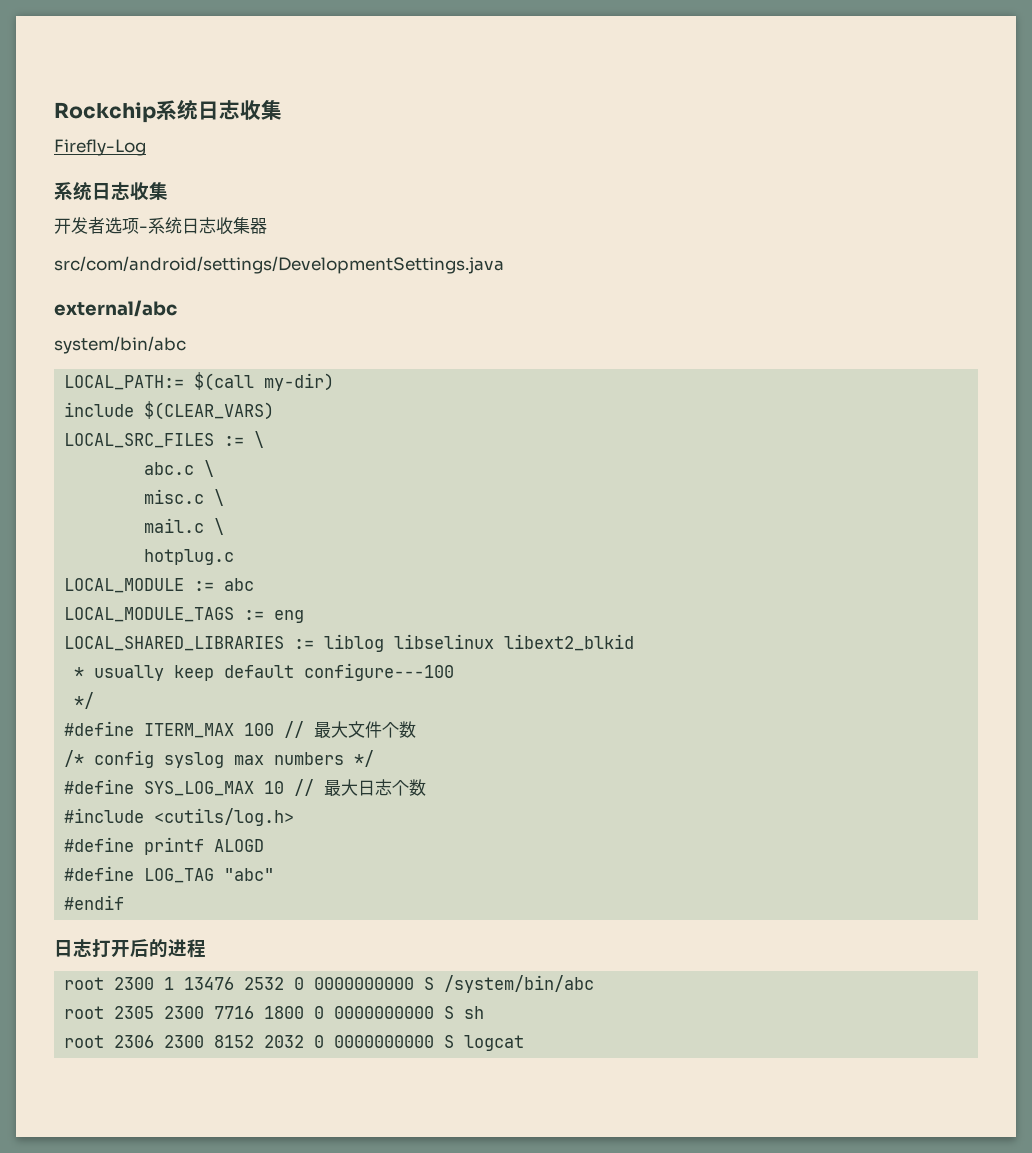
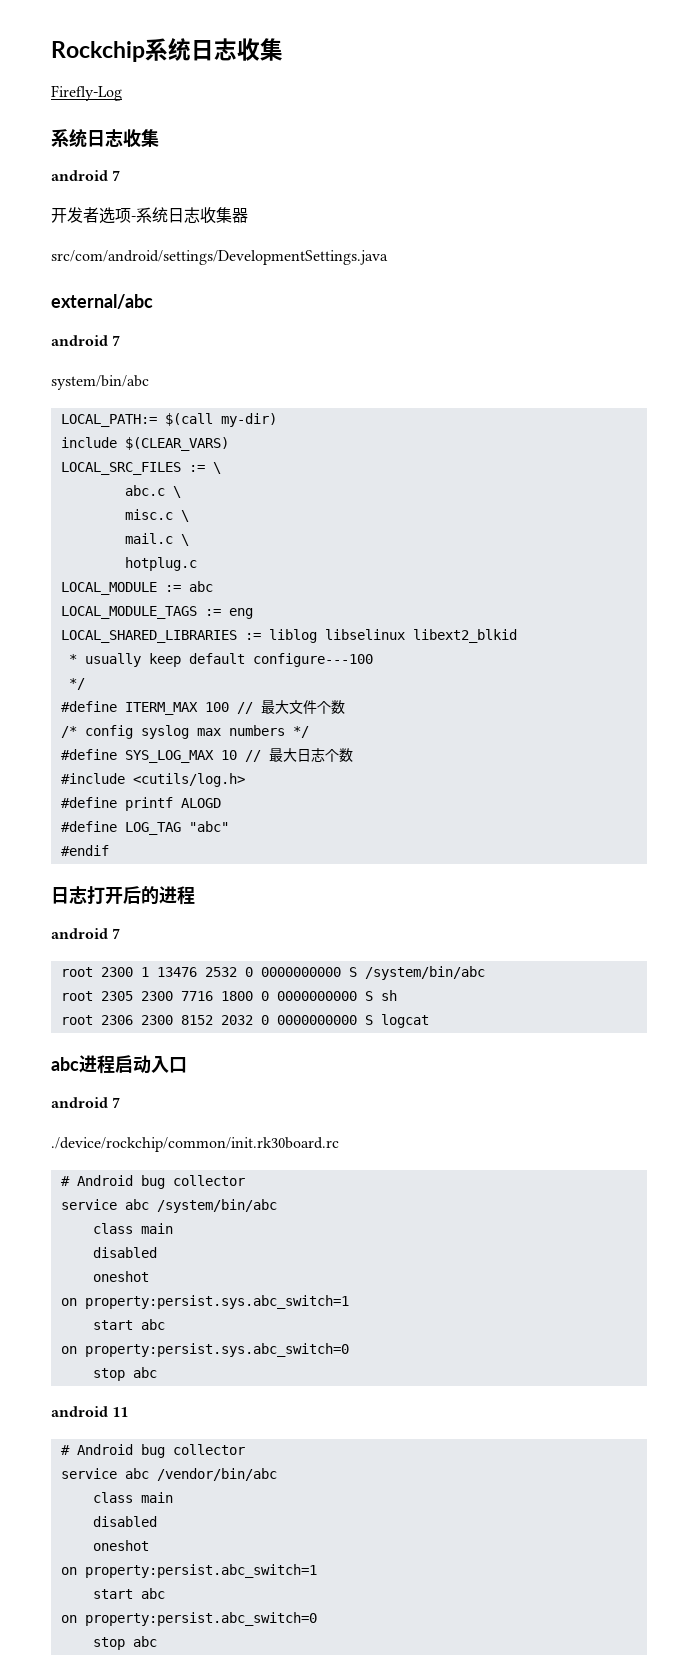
  Firefly-Log
  系统日志收集
+ android 7
  external/abc
+ android 7
  日志打开后的进程
+ android 7
+ abc进程启动入口
+ android 7
+ ./device/rockchip/common/init.rk30board.rc
+ # Android bug collector
+ service abc /system/bin/abc
+ class main
+ disabled
+ oneshot
+ on property:persist.sys.abc_switch=1
+ start abc
+ on property:persist.sys.abc_switch=0
+ stop abc
+ android 11
+ # Android bug collector
+ service abc /vendor/bin/abc
+ class main
+ disabled
+ oneshot
+ on property:persist.abc_switch=1
+ start abc
+ on property:persist.abc_switch=0
+ stop abc

